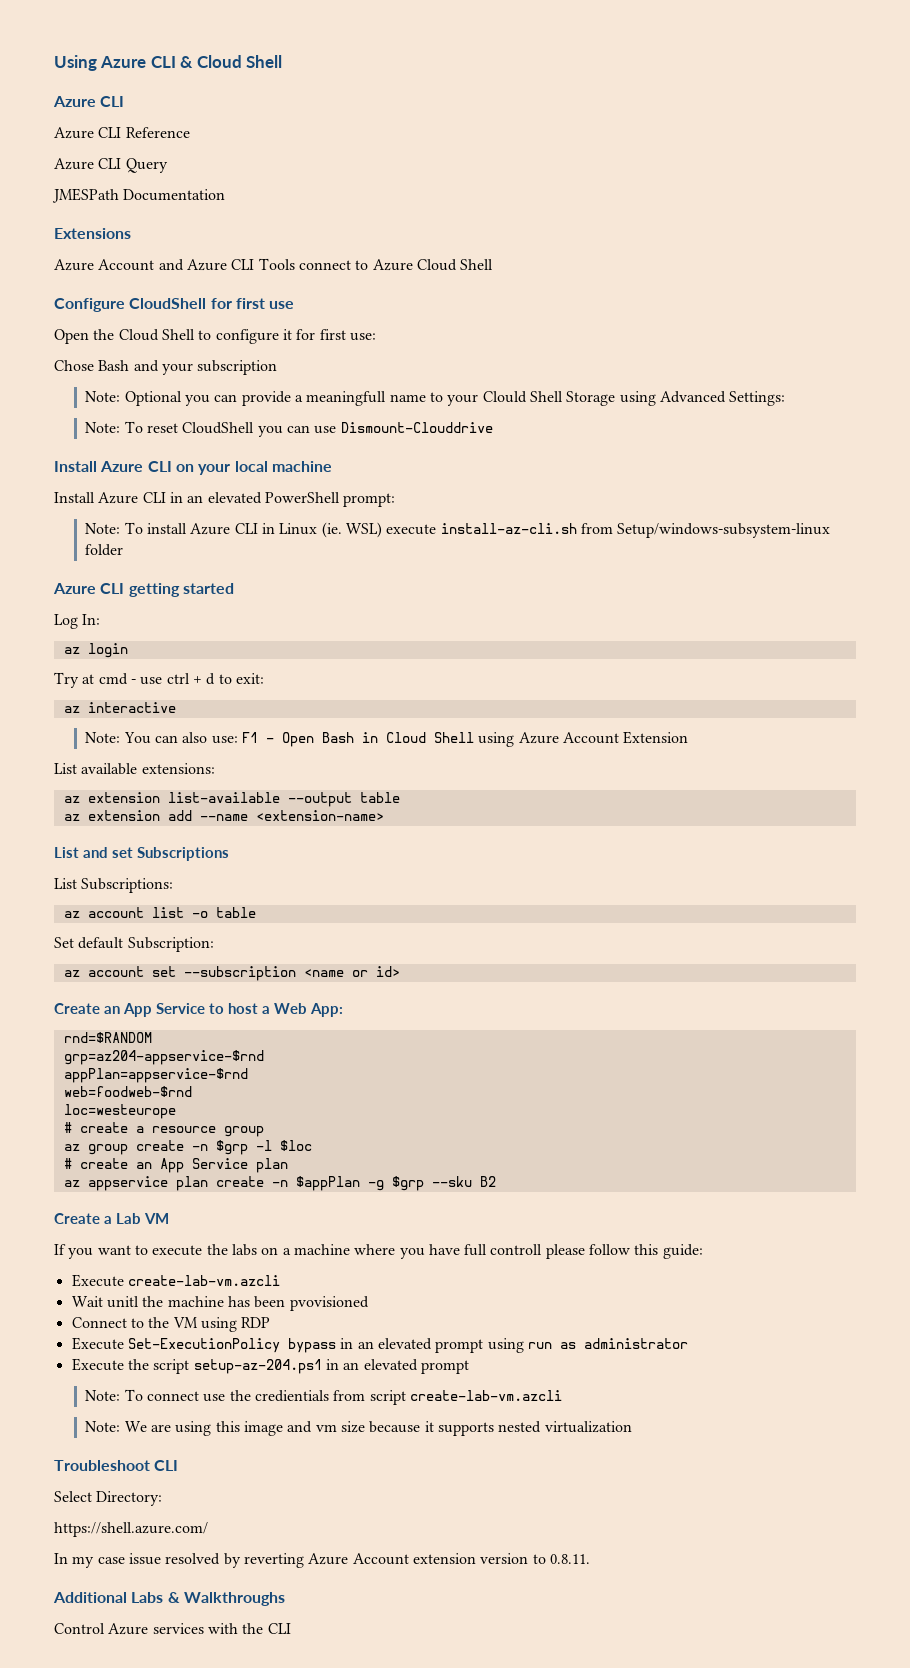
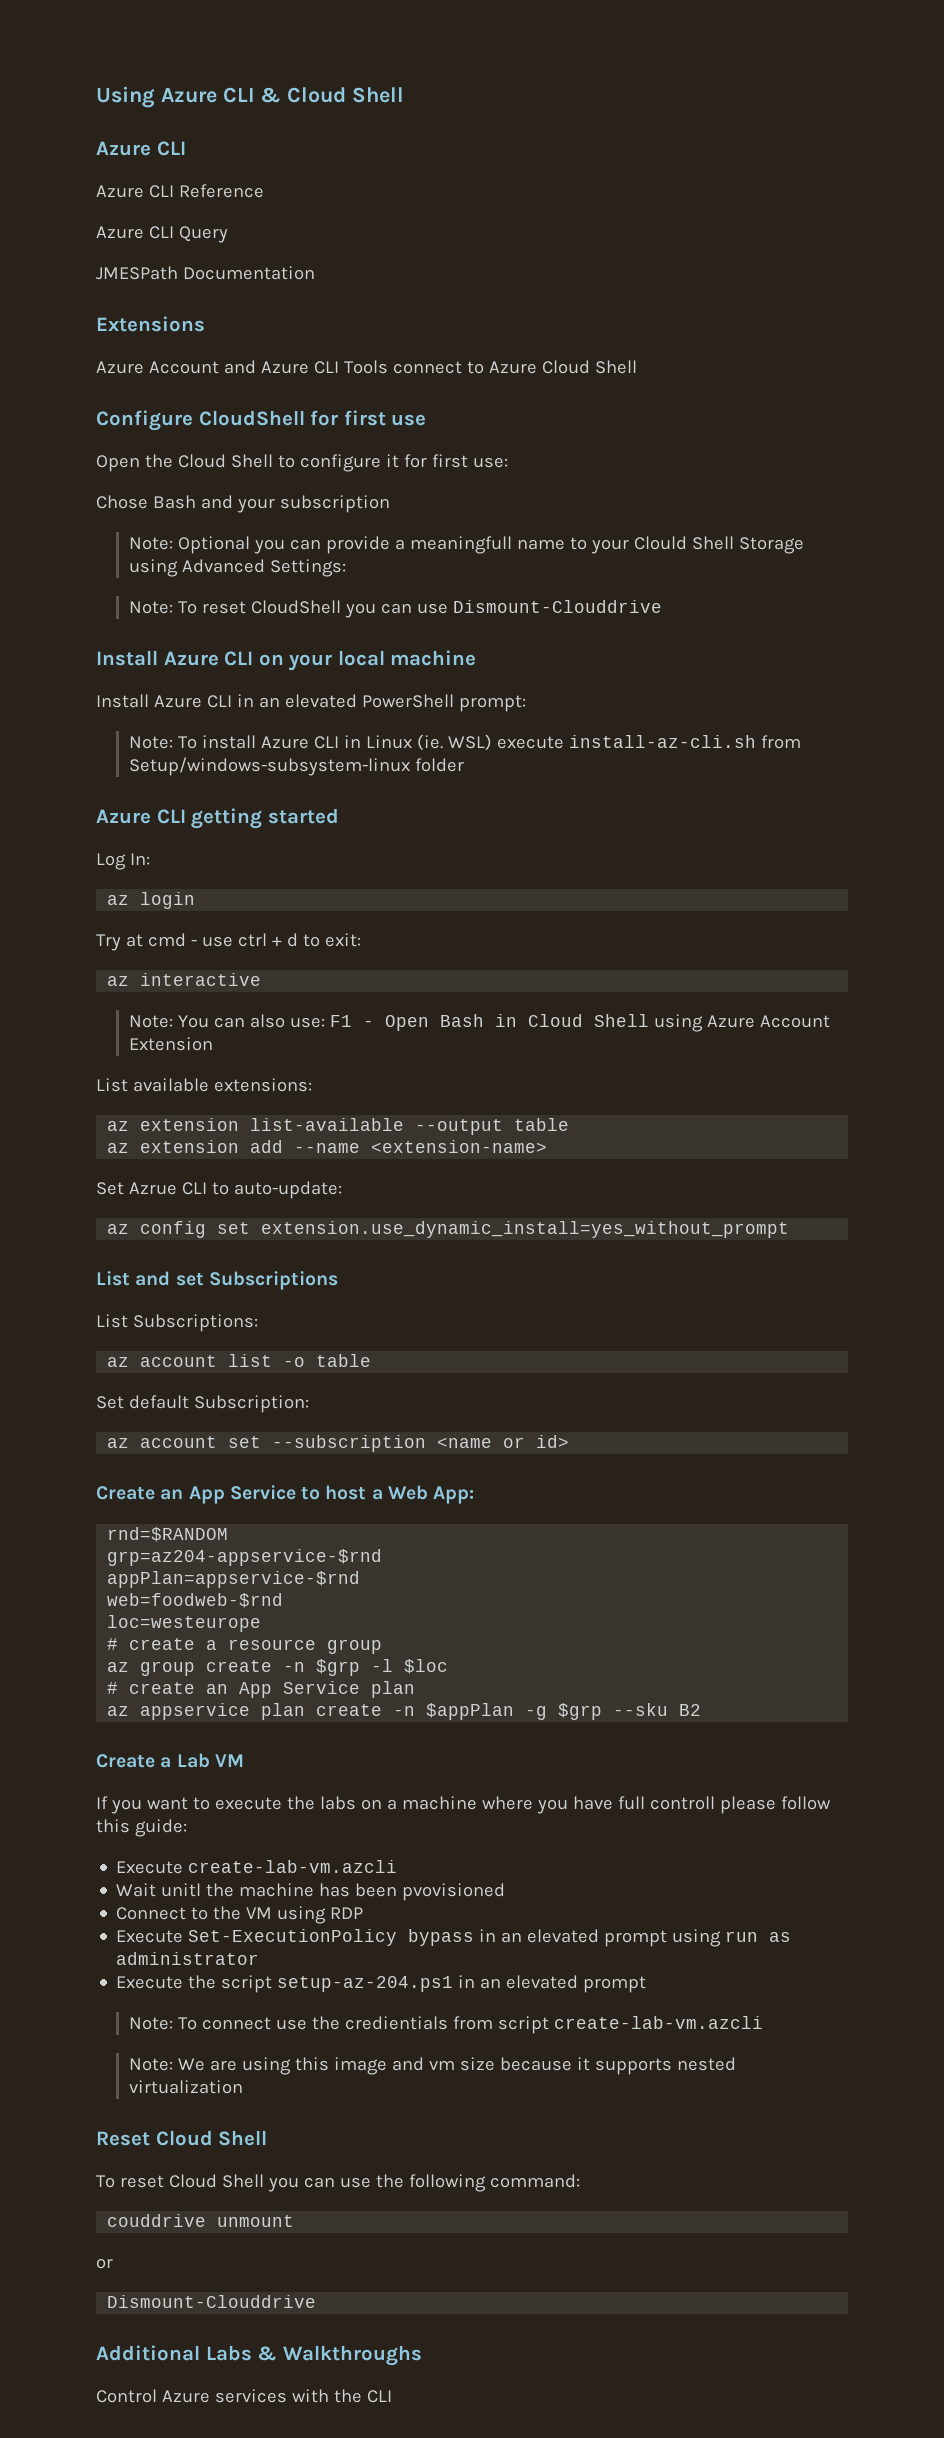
+ Set Azrue CLI to auto-update:
+ az config set extension.use_dynamic_install=yes_without_prompt
- Troubleshoot CLI
- Select Directory:
- https://shell.azure.com/
- In my case issue resolved by reverting Azure Account extension version to 0.8.11.
+ Reset Cloud Shell
+ To reset Cloud Shell you can use the following command:
+ couddrive unmount
+ or
+ Dismount-Clouddrive

